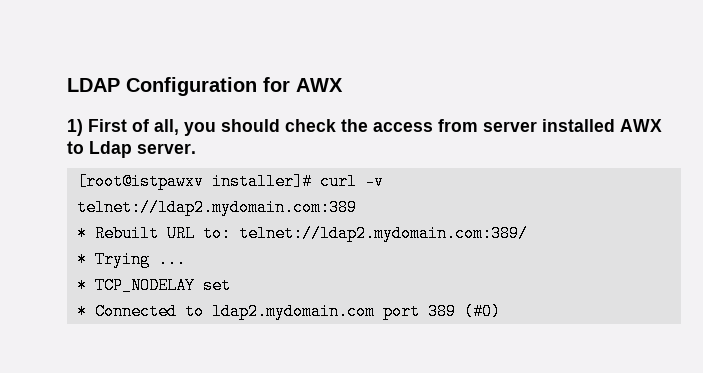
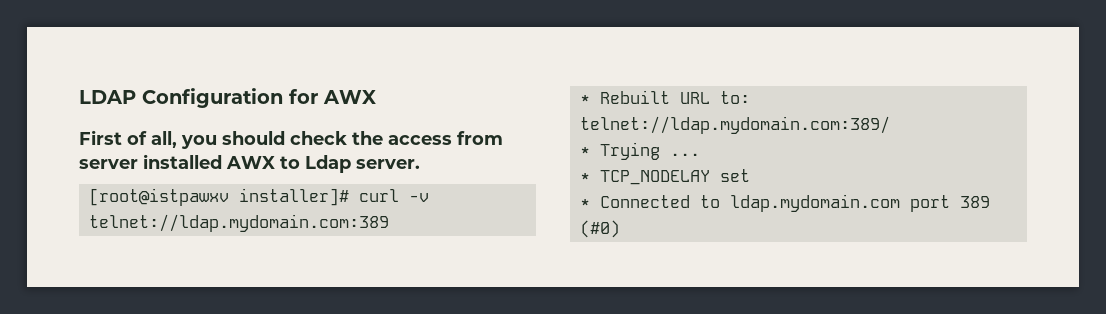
- 1) First of all, you should check the access from server installed AWX to Ldap server.
+ First of all, you should check the access from server installed AWX to Ldap server.
- [root@istpawxv installer]# curl -v telnet://ldap2.mydomain.com:389
+ [root@istpawxv installer]# curl -v telnet://ldap.mydomain.com:389
- * Rebuilt URL to: telnet://ldap2.mydomain.com:389/
+ * Rebuilt URL to: telnet://ldap.mydomain.com:389/
- * Connected to ldap2.mydomain.com port 389 (#0)
+ * Connected to ldap.mydomain.com port 389 (#0)

